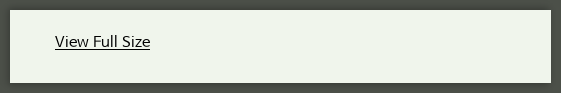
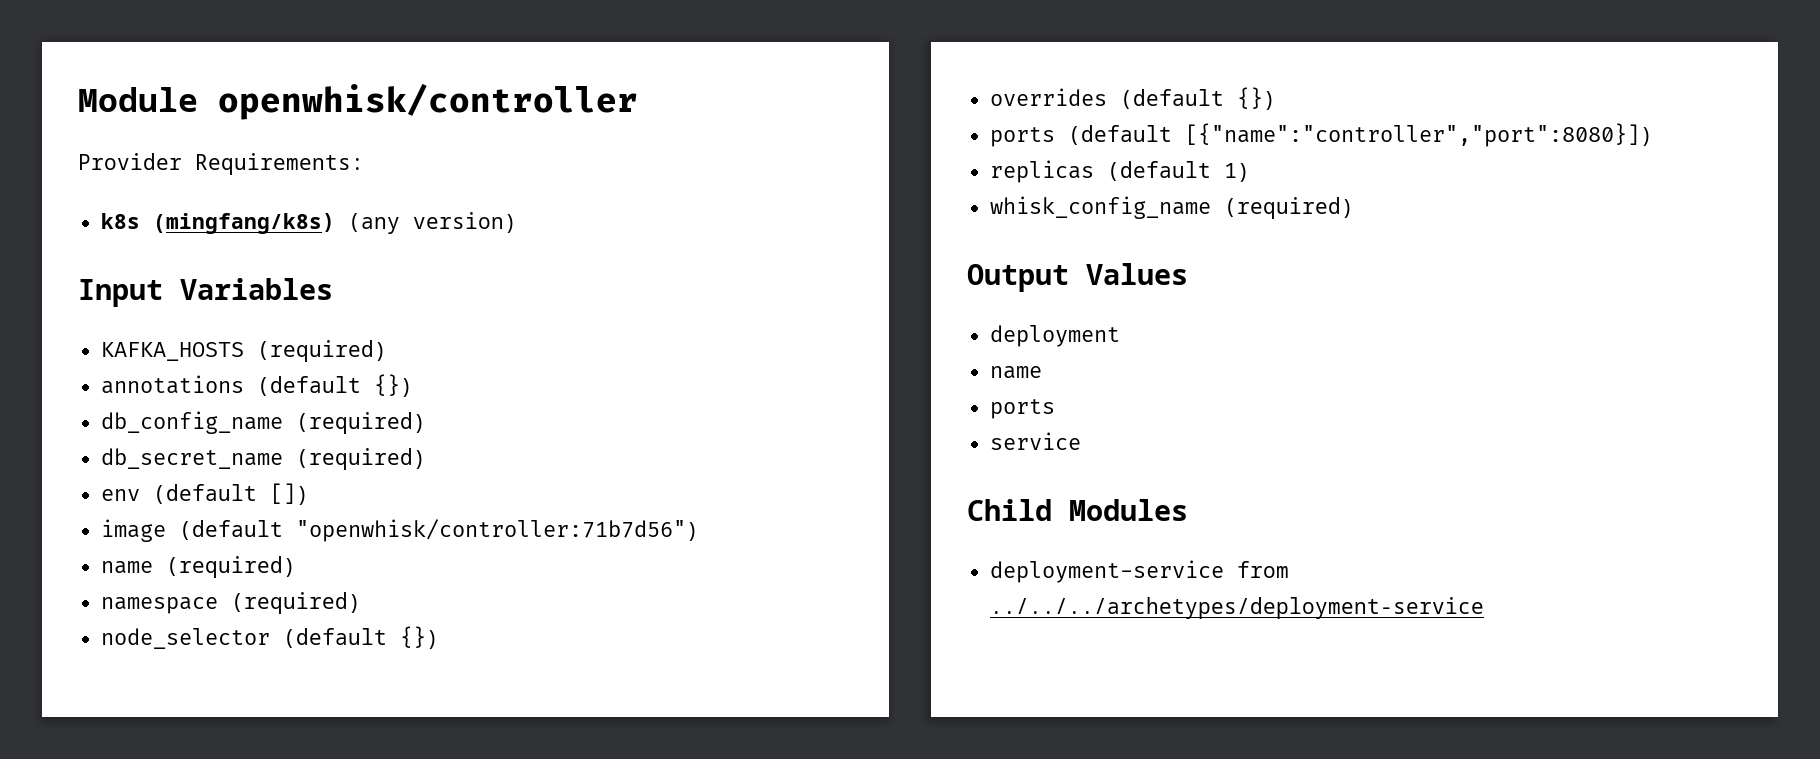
- View Full Size
+ Module openwhisk/controller
+ Provider Requirements:
+ k8s (mingfang/k8s) (any version)
+ Input Variables
+ KAFKA_HOSTS (required)
+ annotations (default {})
+ db_config_name (required)
+ db_secret_name (required)
+ env (default [])
+ image (default "openwhisk/controller:71b7d56")
+ name (required)
+ namespace (required)
+ node_selector (default {})
+ overrides (default {})
+ ports (default [{"name":"controller","port":8080}])
+ replicas (default 1)
+ whisk_config_name (required)
+ Output Values
+ deployment
+ name
+ ports
+ service
+ Child Modules
+ deployment-service from ../../../archetypes/deployment-service

